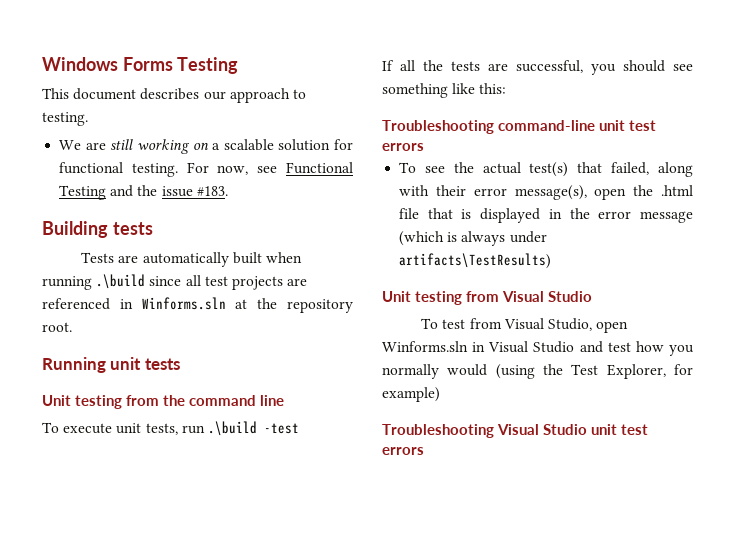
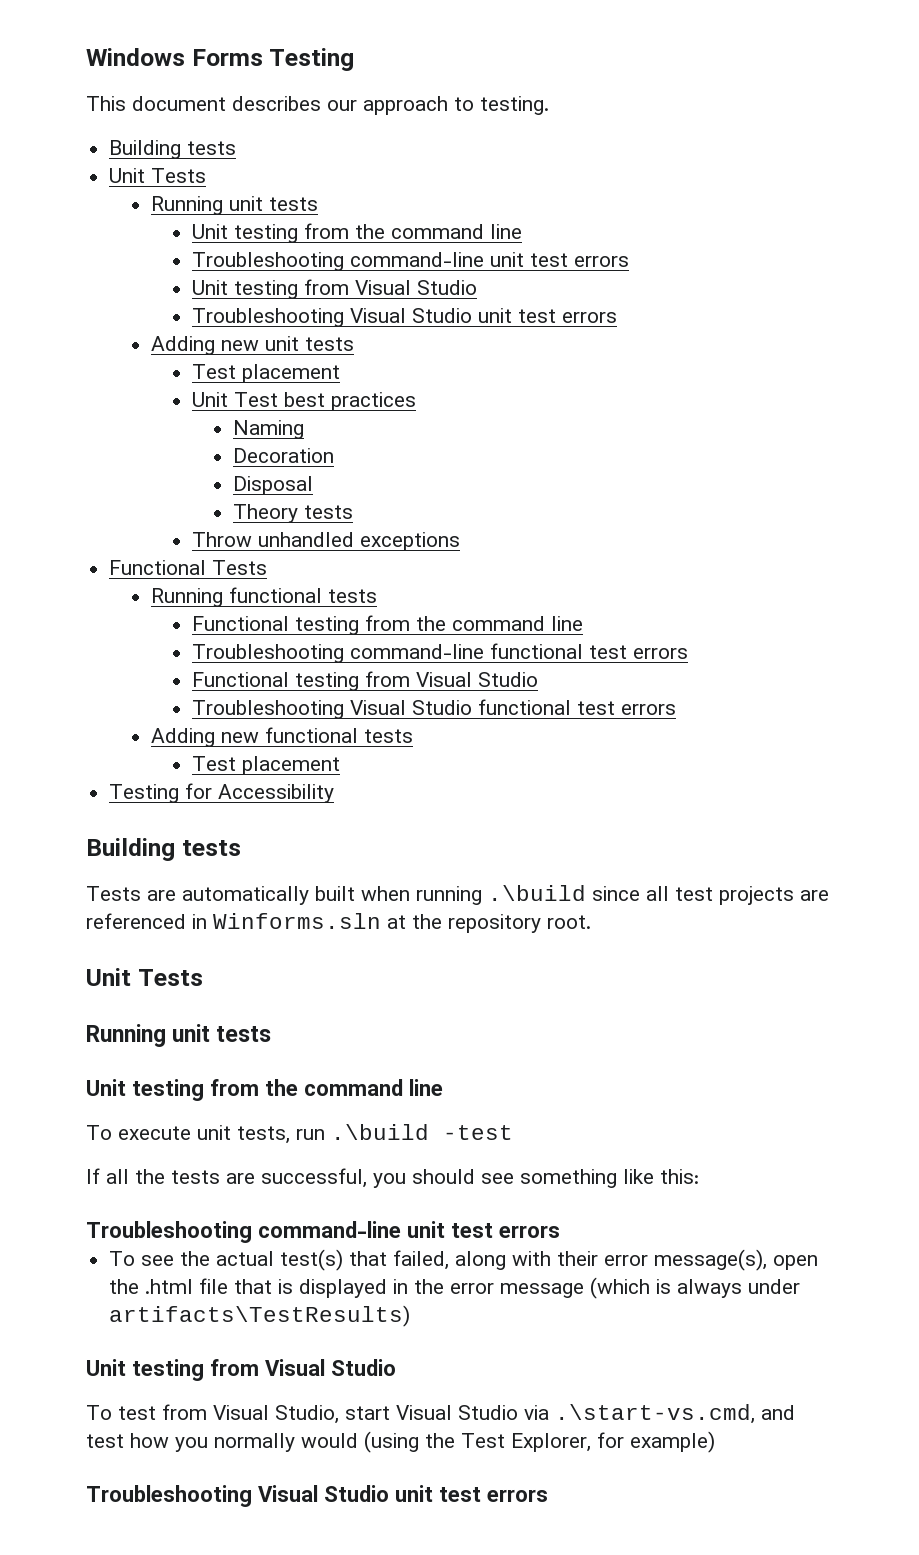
  This document describes our approach to testing.
- We are still working on a scalable solution for functional testing. For now, see Functional Testing and the issue #183.
+ Building tests
+ Unit Tests
+ Running unit tests
+ Unit testing from the command line
+ Troubleshooting command-line unit test errors
+ Unit testing from Visual Studio
+ Troubleshooting Visual Studio unit test errors
+ Adding new unit tests
+ Test placement
+ Unit Test best practices
+ Naming
+ Decoration
+ Disposal
+ Theory tests
+ Throw unhandled exceptions
+ Functional Tests
+ Running functional tests
+ Functional testing from the command line
+ Troubleshooting command-line functional test errors
+ Functional testing from Visual Studio
+ Troubleshooting Visual Studio functional test errors
+ Adding new functional tests
+ Test placement
+ Testing for Accessibility
  Tests are automatically built when running .\build since all test projects are referenced in Winforms.sln at the repository root.
+ Unit Tests
- To test from Visual Studio, open Winforms.sln in Visual Studio and test how you normally would (using the Test Explorer, for example)
+ To test from Visual Studio, start Visual Studio via .\start-vs.cmd, and test how you normally would (using the Test Explorer, for example)

